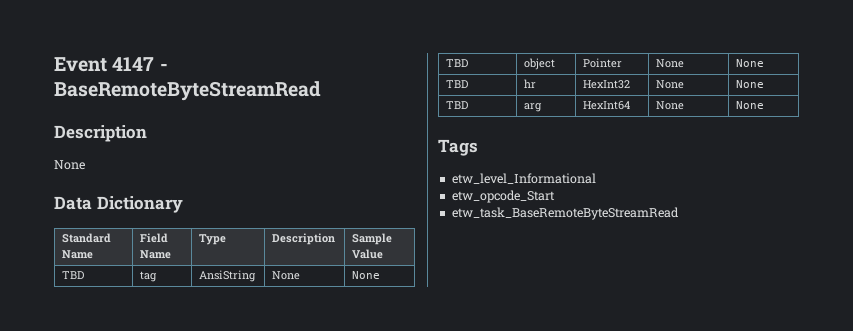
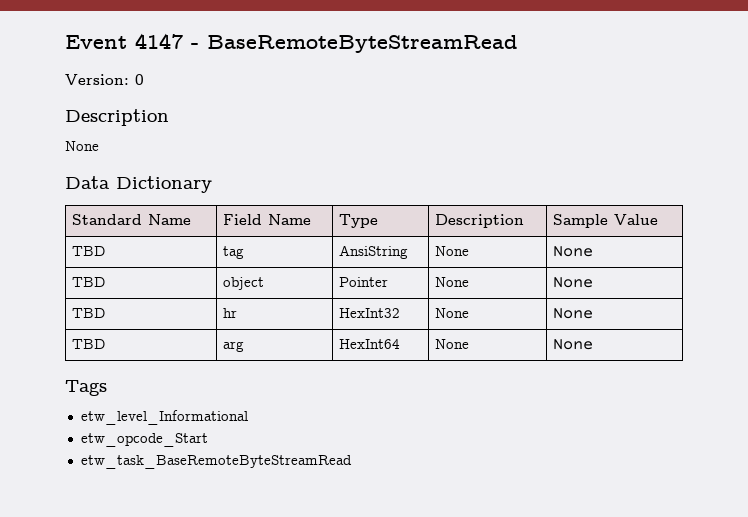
+ Version: 0

